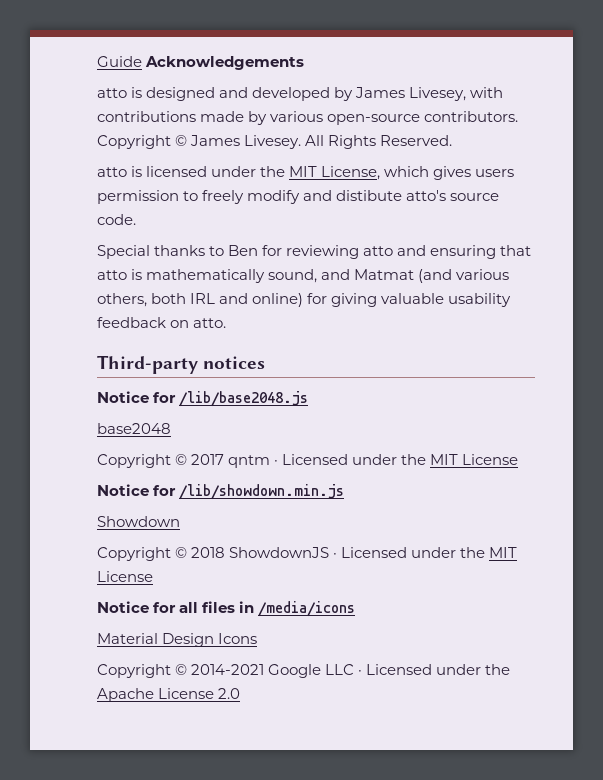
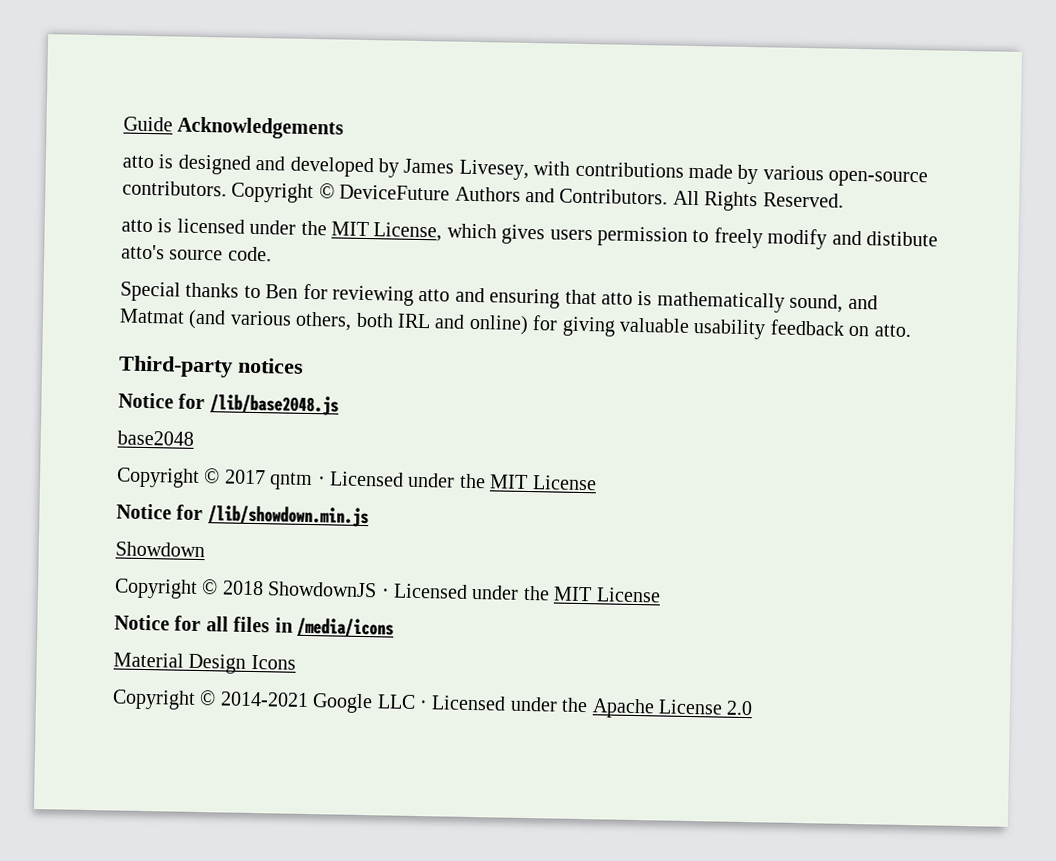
- Copyright © James Livesey.
+ Copyright © DeviceFuture Authors and Contributors.

